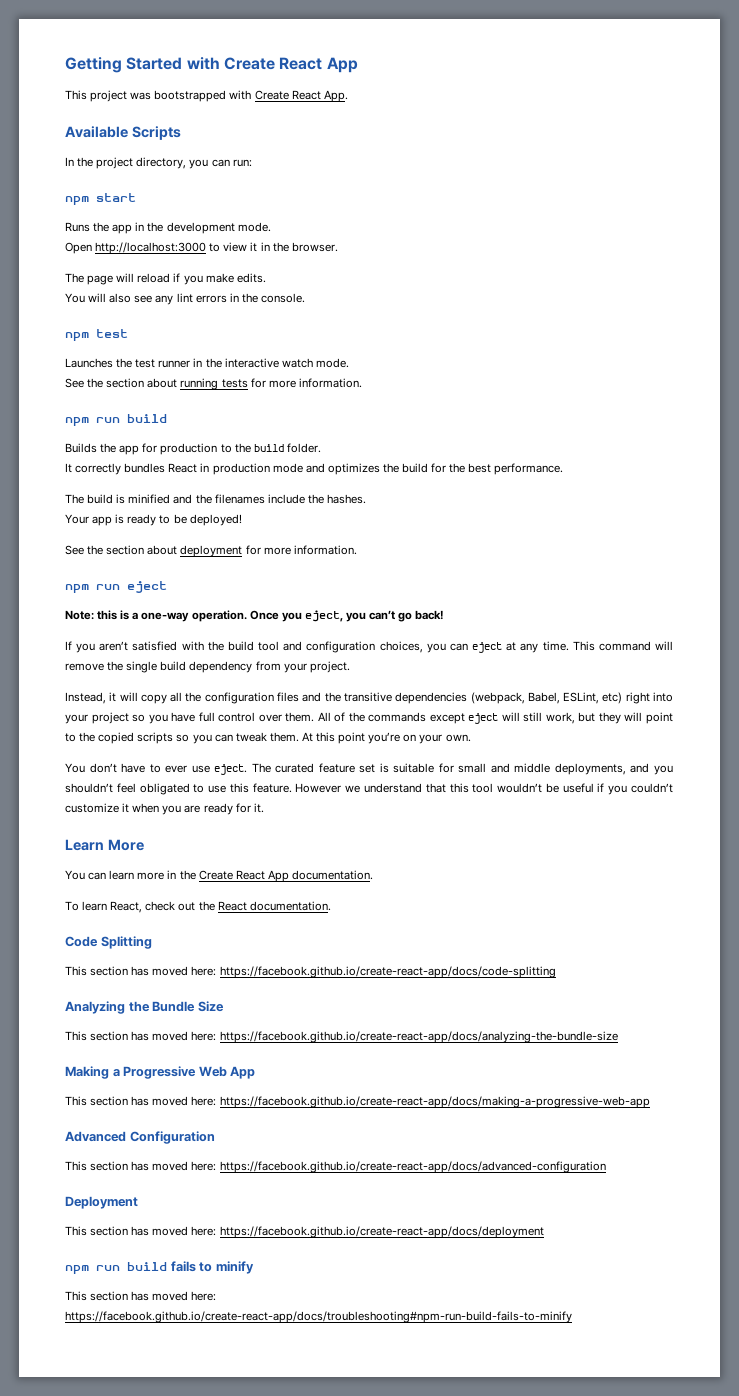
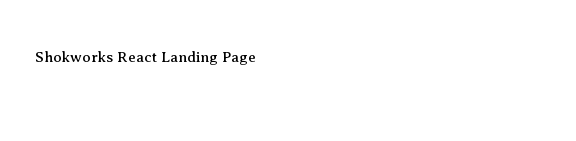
- Getting Started with Create React App
- This project was bootstrapped with Create React App.
- Available Scripts
- In the project directory, you can run:
- npm start
- Runs the app in the development mode.
- Open http://localhost:3000 to view it in the browser.
- The page will reload if you make edits.
- You will also see any lint errors in the console.
- npm test
- Launches the test runner in the interactive watch mode.
- See the section about running tests for more information.
- npm run build
- Builds the app for production to the build folder.
- It correctly bundles React in production mode and optimizes the build for the best performance.
- The build is minified and the filenames include the hashes.
- Your app is ready to be deployed!
- See the section about deployment for more information.
- npm run eject
- Note: this is a one-way operation. Once you eject, you can’t go back!
- If you aren’t satisfied with the build tool and configuration choices, you can eject at any time. This command will remove the single build dependency from your project.
- Instead, it will copy all the configuration files and the transitive dependencies (webpack, Babel, ESLint, etc) right into your project so you have full control over them. All of the commands except eject will still work, but they will point to the copied scripts so you can tweak them. At this point you’re on your own.
- You don’t have to ever use eject. The curated feature set is suitable for small and middle deployments, and you shouldn’t feel obligated to use this feature. However we understand that this tool wouldn’t be useful if you couldn’t customize it when you are ready for it.
- Learn More
- You can learn more in the Create React App documentation.
- To learn React, check out the React documentation.
- Code Splitting
- This section has moved here: https://facebook.github.io/create-react-app/docs/code-splitting
- Analyzing the Bundle Size
- This section has moved here: https://facebook.github.io/create-react-app/docs/analyzing-the-bundle-size
- Making a Progressive Web App
- This section has moved here: https://facebook.github.io/create-react-app/docs/making-a-progressive-web-app
- Advanced Configuration
- This section has moved here: https://facebook.github.io/create-react-app/docs/advanced-configuration
- Deployment
- This section has moved here: https://facebook.github.io/create-react-app/docs/deployment
- npm run build fails to minify
- This section has moved here: https://facebook.github.io/create-react-app/docs/troubleshooting#npm-run-build-fails-to-minify
+ Shokworks React Landing Page

